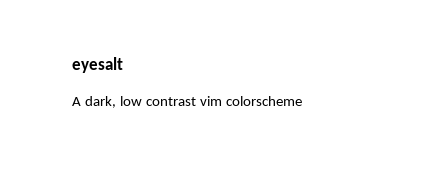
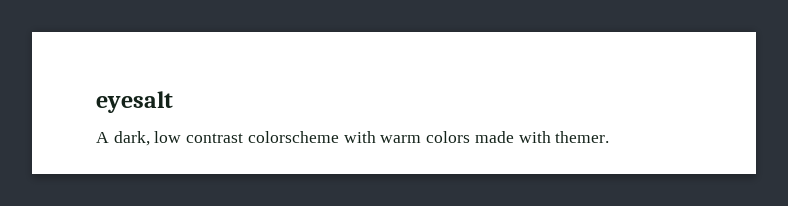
- A dark, low contrast vim colorscheme
+ A dark, low contrast colorscheme with warm colors made with themer.

